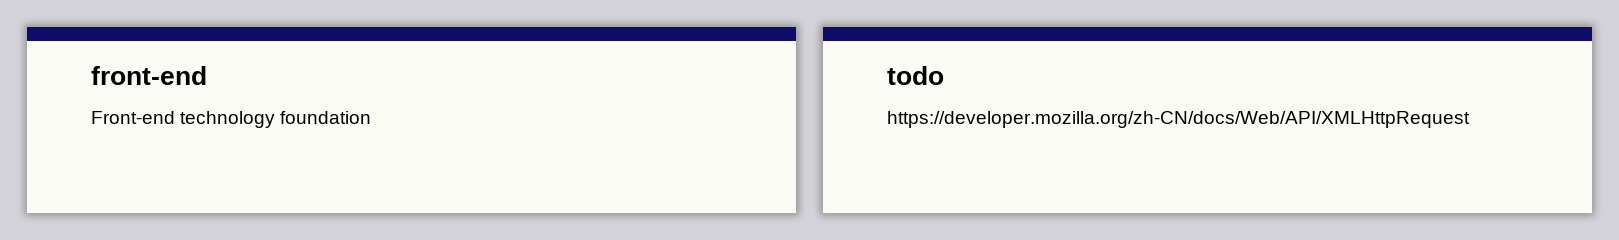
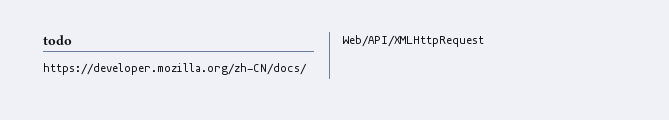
- front-end
- Front-end technology foundation

